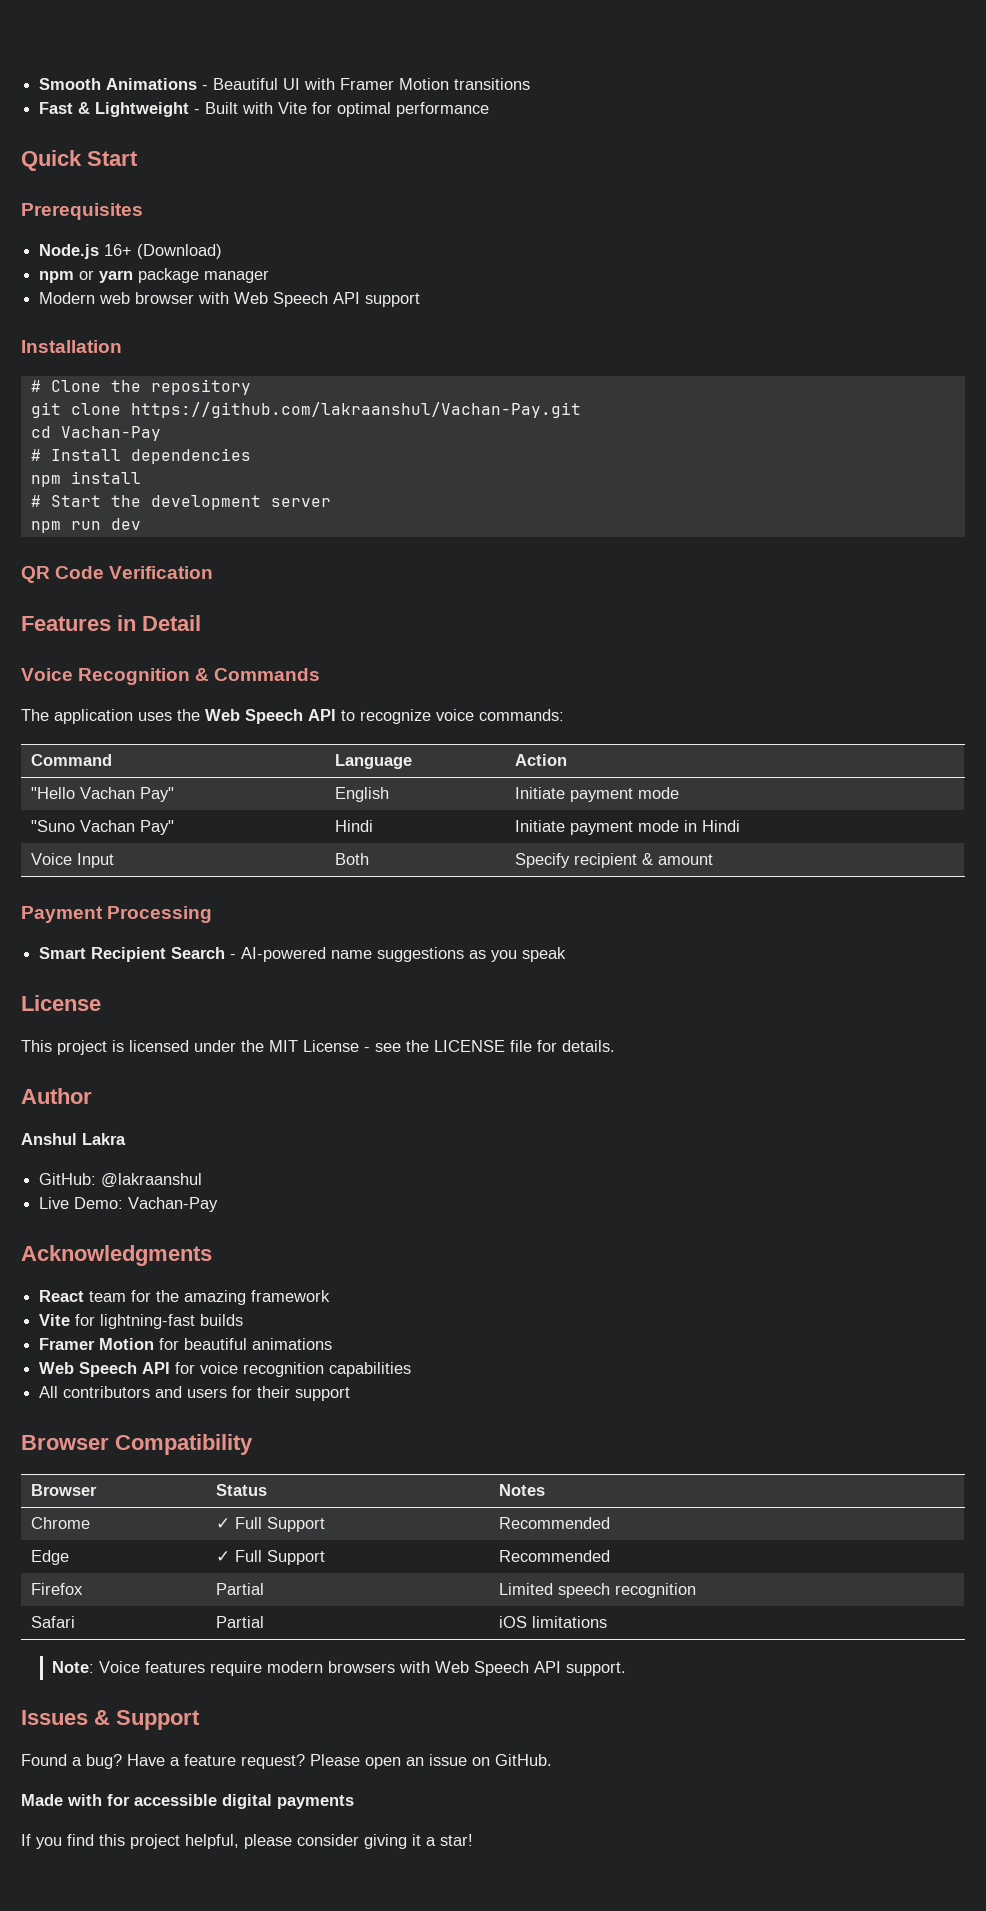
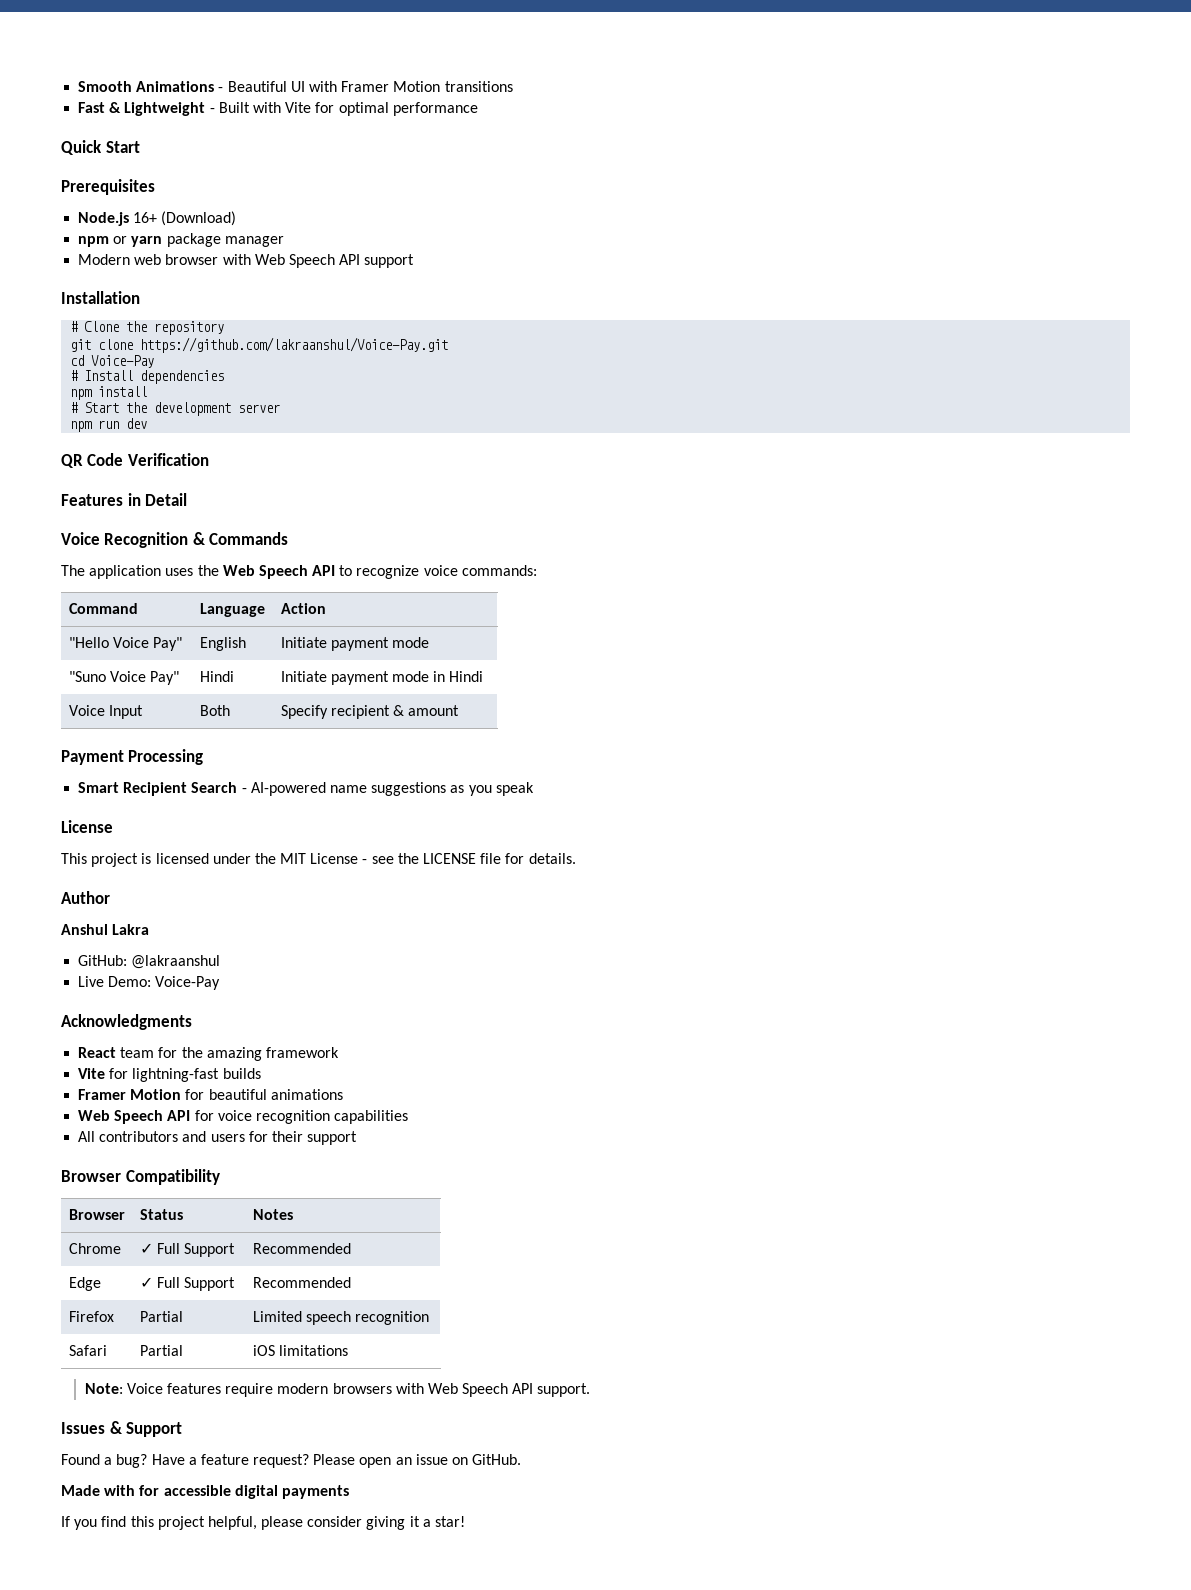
- git clone https://github.com/lakraanshul/Vachan-Pay.git
+ git clone https://github.com/lakraanshul/Voice-Pay.git
- cd Vachan-Pay
+ cd Voice-Pay
- "Hello Vachan Pay" | English | Initiate payment mode
+ "Hello Voice Pay" | English | Initiate payment mode
- "Suno Vachan Pay" | Hindi | Initiate payment mode in Hindi
+ "Suno Voice Pay" | Hindi | Initiate payment mode in Hindi
- Live Demo: Vachan-Pay
+ Live Demo: Voice-Pay

